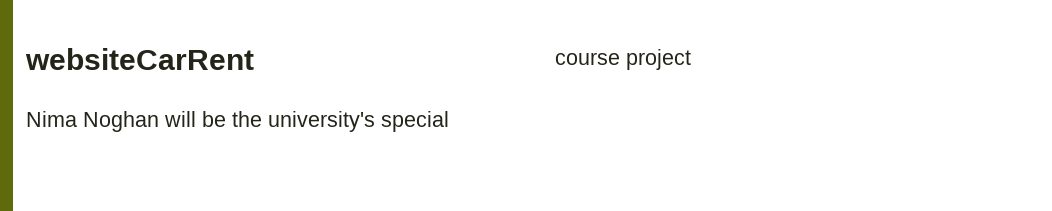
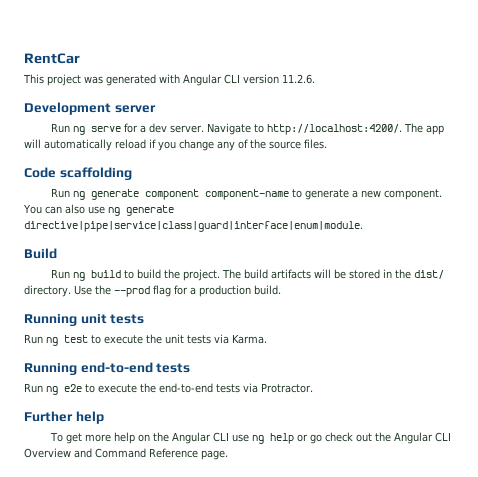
- websiteCarRent
- Nima Noghan will be the university's special course project
+ RentCar
+ This project was generated with Angular CLI version 11.2.6.
+ Development server
+ Run ng serve for a dev server. Navigate to http://localhost:4200/. The app will automatically reload if you change any of the source files.
+ Code scaffolding
+ Run ng generate component component-name to generate a new component. You can also use ng generate directive|pipe|service|class|guard|interface|enum|module.
+ Build
+ Run ng build to build the project. The build artifacts will be stored in the dist/ directory. Use the --prod flag for a production build.
+ Running unit tests
+ Run ng test to execute the unit tests via Karma.
+ Running end-to-end tests
+ Run ng e2e to execute the end-to-end tests via Protractor.
+ Further help
+ To get more help on the Angular CLI use ng help or go check out the Angular CLI Overview and Command Reference page.

